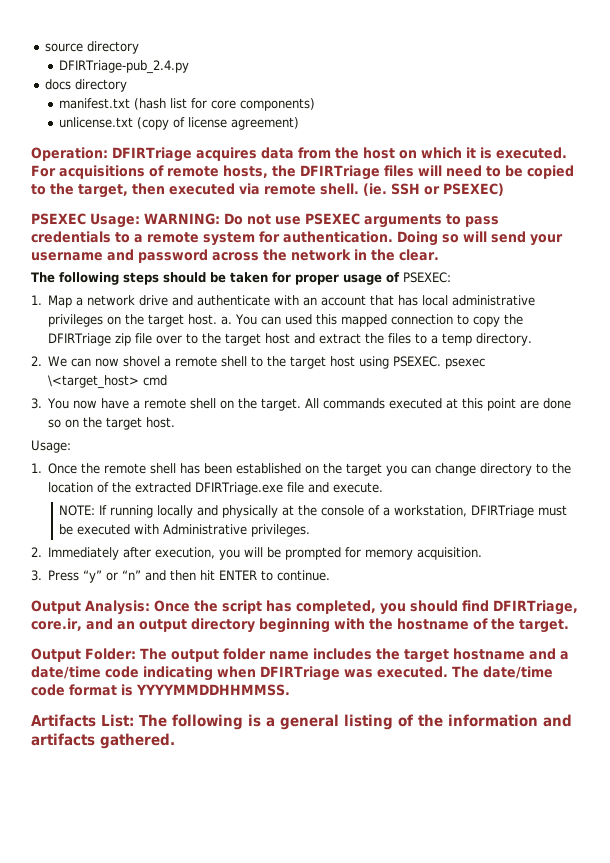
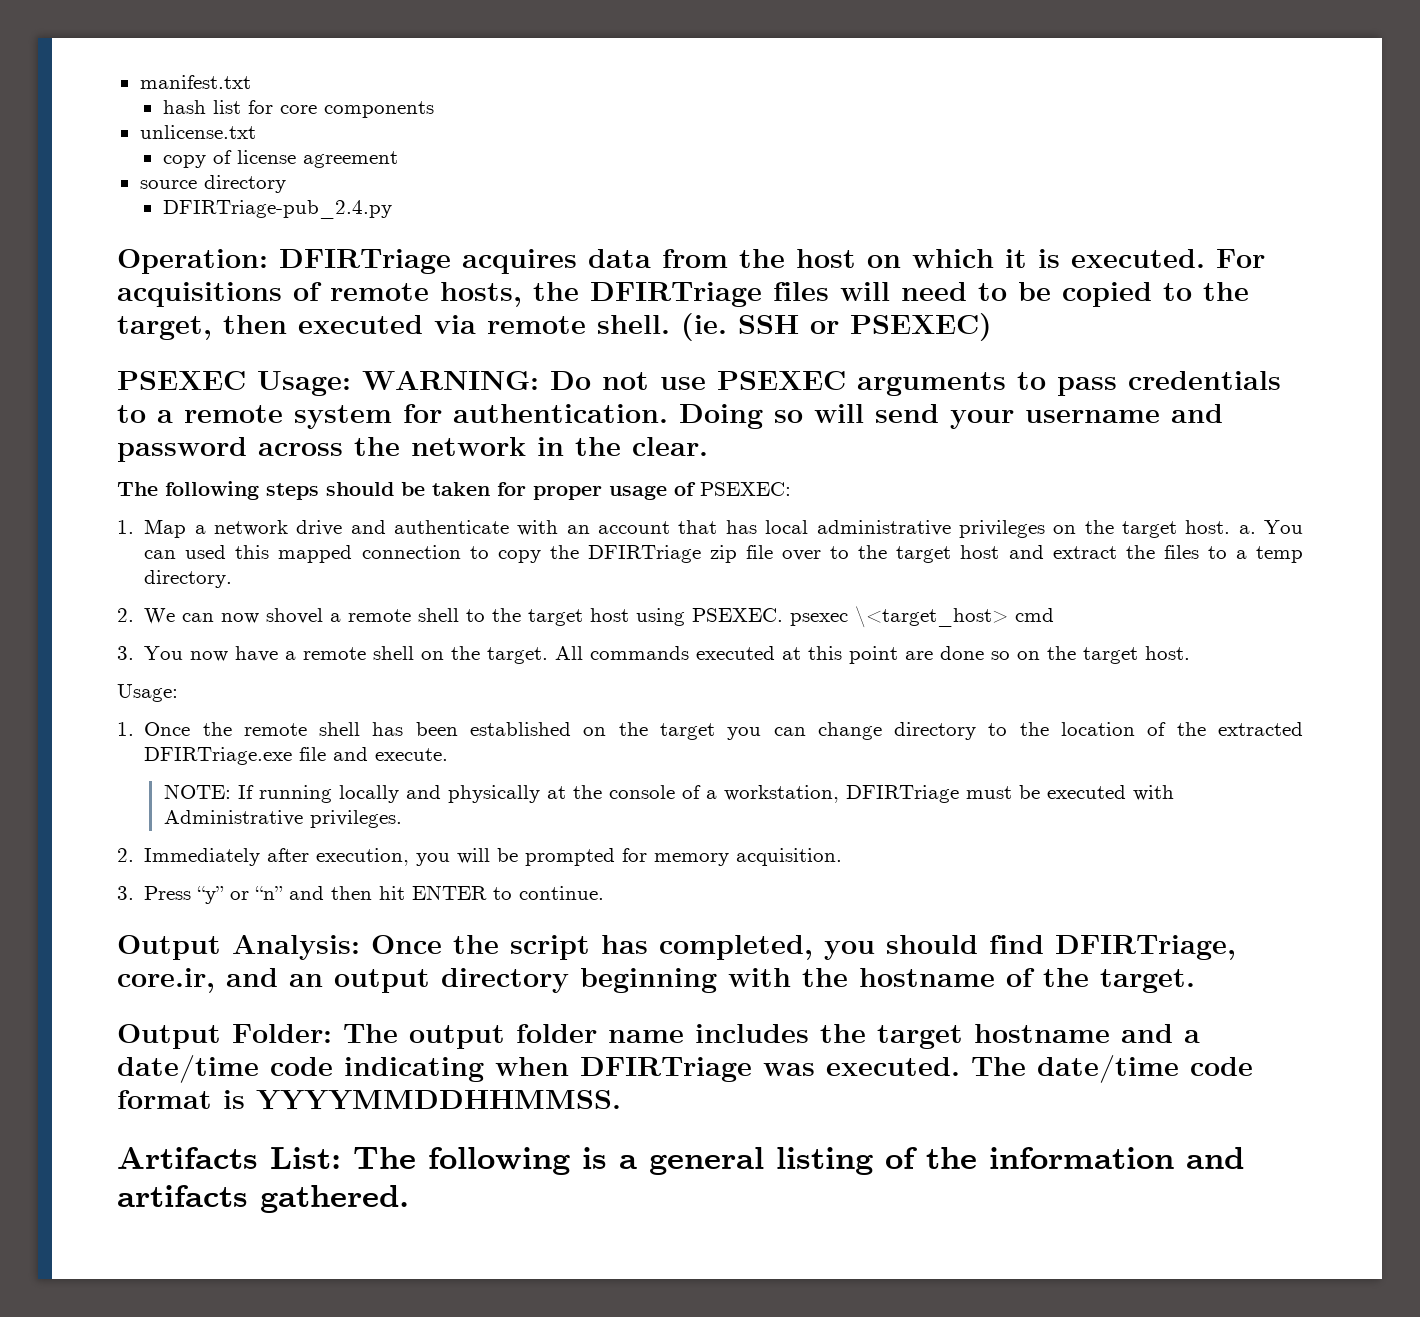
+ manifest.txt
+ hash list for core components
+ unlicense.txt
+ copy of license agreement
  source directory
  DFIRTriage-pub_2.4.py
- docs directory
- manifest.txt (hash list for core components)
- unlicense.txt (copy of license agreement)

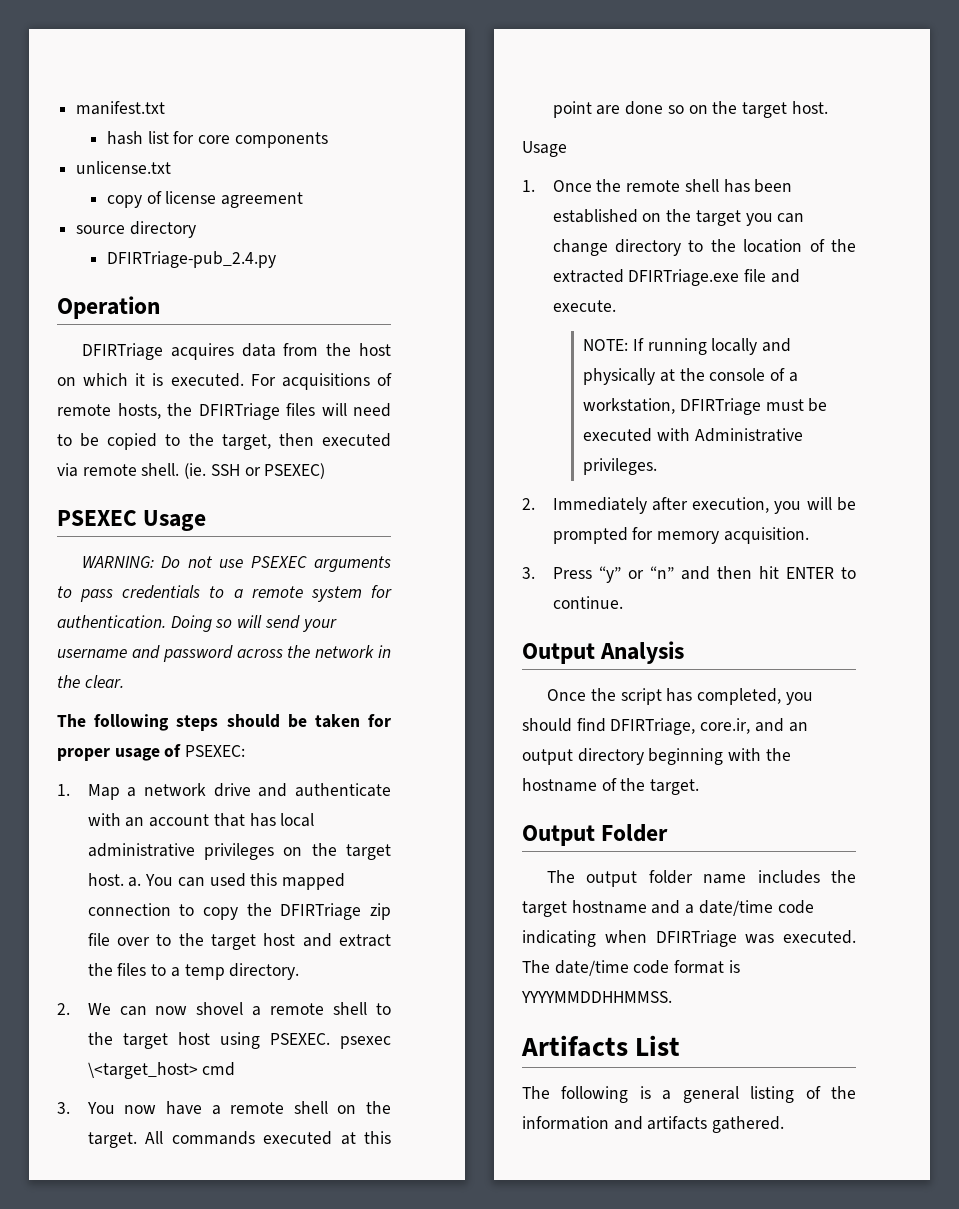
- Operation: DFIRTriage acquires data from the host on which it is executed.
+ Operation
+ DFIRTriage acquires data from the host on which it is executed.
- PSEXEC Usage: WARNING: Do not use PSEXEC arguments to pass credentials to a remote system for authentication.
+ PSEXEC Usage
+ WARNING: Do not use PSEXEC arguments to pass credentials to a remote system for authentication.
  All commands executed at this point are done so on the target host.
- Usage:
+ Usage
- Output Analysis: Once the script has completed, you should find DFIRTriage, core.ir, and an output directory beginning with the hostname of the target.
+ Output Analysis
+ Once the script has completed, you should find DFIRTriage, core.ir, and an output directory beginning with the hostname of the target.
- Output Folder: The output folder name includes the target hostname and a date/time code indicating when DFIRTriage was executed.
+ Output Folder
+ The output folder name includes the target hostname and a date/time code indicating when DFIRTriage was executed.
- Artifacts List: The following is a general listing of the information and artifacts gathered.
+ Artifacts List
+ The following is a general listing of the information and artifacts gathered.

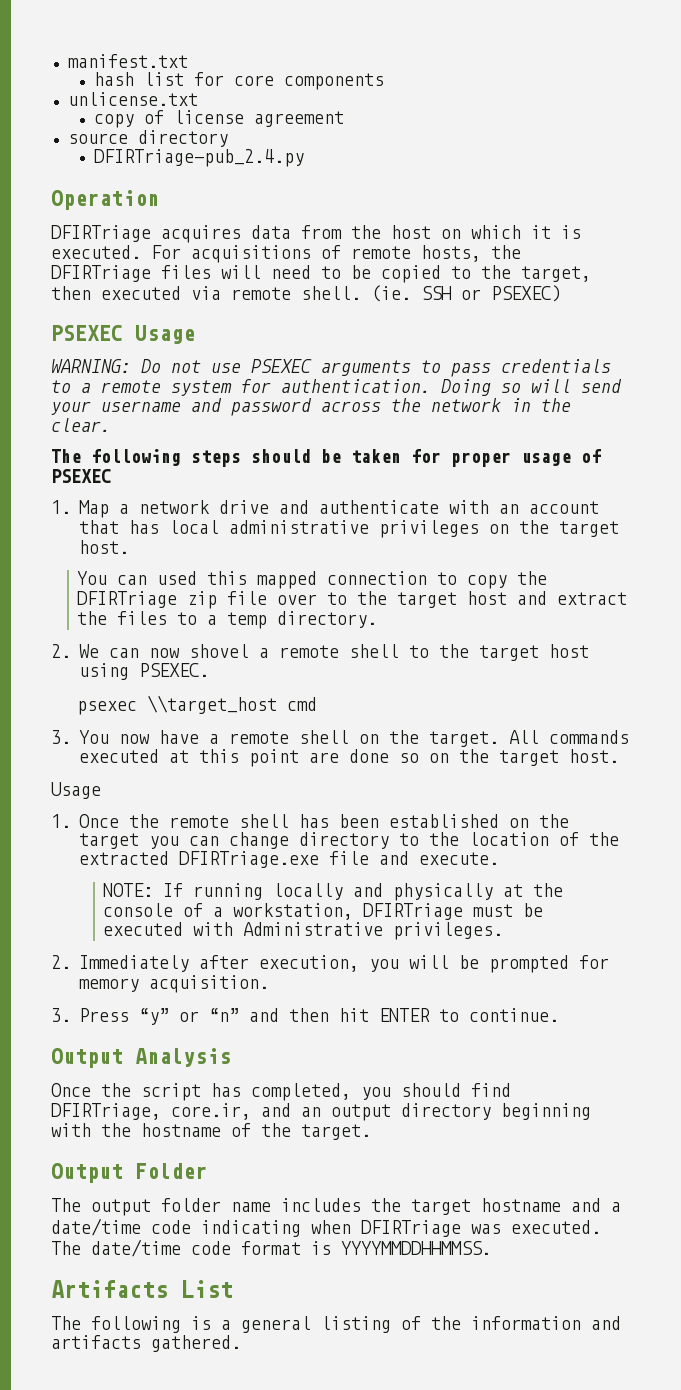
- The following steps should be taken for proper usage of PSEXEC:
+ The following steps should be taken for proper usage of PSEXEC
- 1. Map a network drive and authenticate with an account that has local administrative privileges on the target host. a. You can used this mapped connection to copy the DFIRTriage zip file over to the target host and extract the files to a temp directory.
+ 1. Map a network drive and authenticate with an account that has local administrative privileges on the target host.
+ You can used this mapped connection to copy the DFIRTriage zip file over to the target host and extract the files to a temp directory.
- 2. We can now shovel a remote shell to the target host using PSEXEC. psexec \<target_host> cmd
+ 2. We can now shovel a remote shell to the target host using PSEXEC.
+ psexec \\target_host cmd

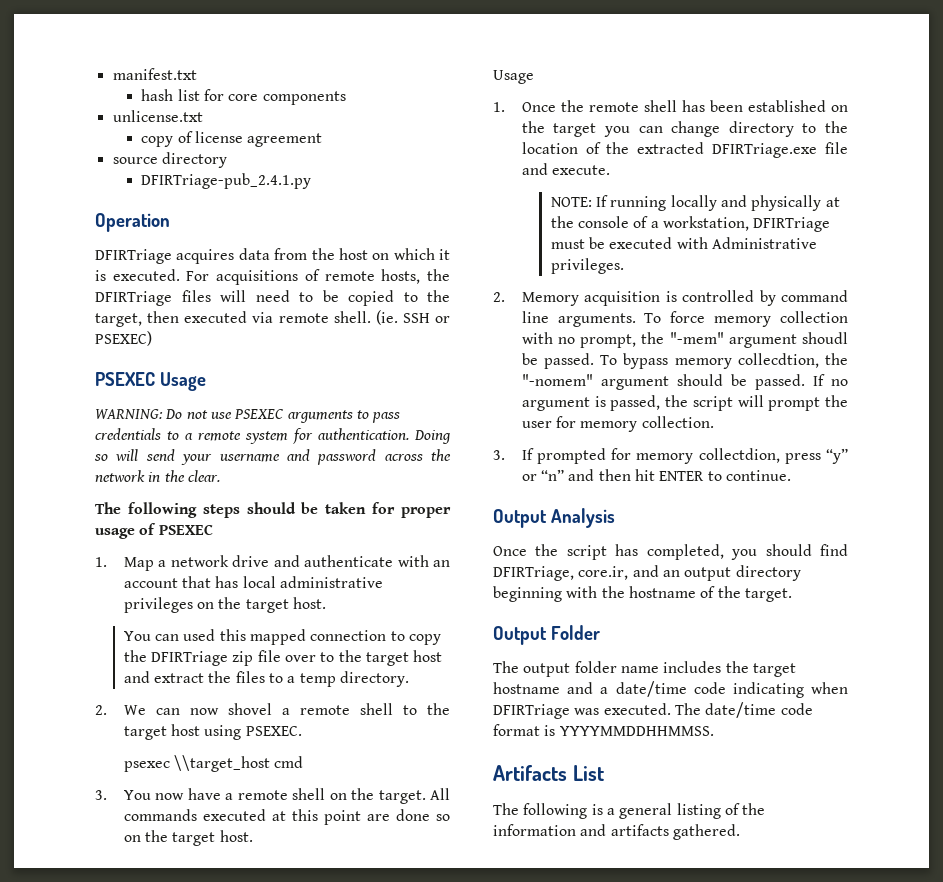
- DFIRTriage-pub_2.4.py
+ DFIRTriage-pub_2.4.1.py
- 2. Immediately after execution, you will be prompted for memory acquisition.
- 3. Press “y” or “n” and then hit ENTER to continue.
+ 2. Memory acquisition is controlled by command line arguments. To force memory collection with no prompt, the "-mem" argument shoudl be passed. To bypass memory collecdtion, the "-nomem" argument should be passed. If no argument is passed, the script will prompt the user for memory collection.
+ 3. If prompted for memory collectdion, press “y” or “n” and then hit ENTER to continue.

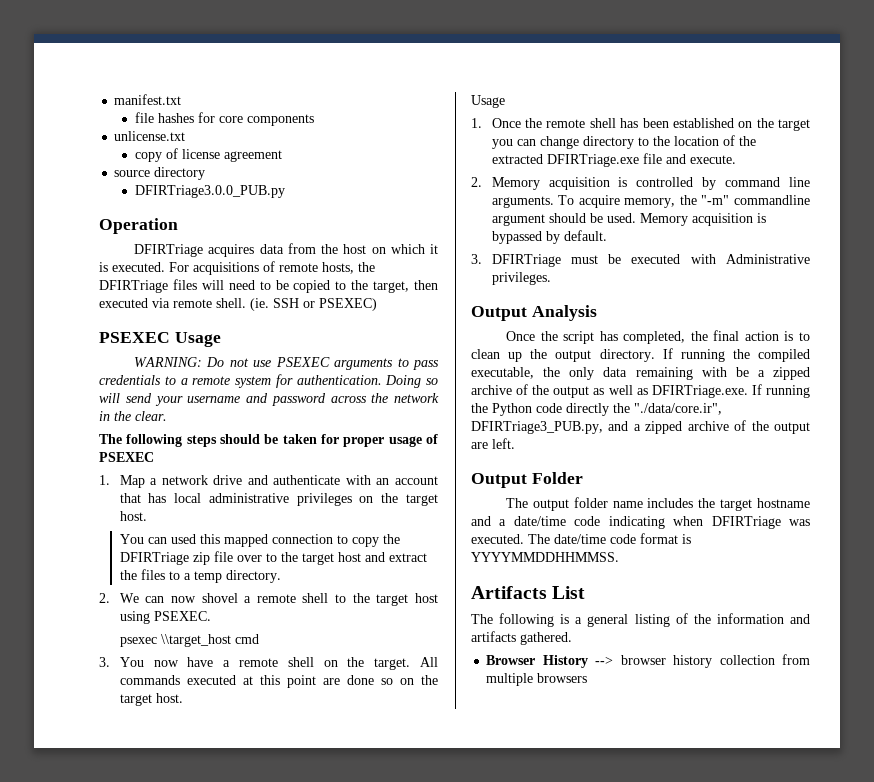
- hash list for core components
+ file hashes for core components
- DFIRTriage-pub_2.4.1.py
+ DFIRTriage3.0.0_PUB.py
- NOTE: If running locally and physically at the console of a workstation, DFIRTriage must be executed with Administrative privileges.
- To force memory collection with no prompt, the "-mem" argument shoudl be passed. To bypass memory collecdtion, the "-nomem" argument should be passed. If no argument is passed, the script will prompt the user for memory collection.
- 3. If prompted for memory collectdion, press “y” or “n” and then hit ENTER to continue.
+ To acquire memory, the "-m" commandline argument should be used. Memory acquisition is bypassed by default.
+ 3. DFIRTriage must be executed with Administrative privileges.
- Once the script has completed, you should find DFIRTriage, core.ir, and an output directory beginning with the hostname of the target.
+ Once the script has completed, the final action is to clean up the output directory. If running the compiled executable, the only data remaining with be a zipped archive of the output as well as DFIRTriage.exe. If running the Python code directly the "./data/core.ir", DFIRTriage3_PUB.py, and a zipped archive of the output are left.
+ Browser History --> browser history collection from multiple browsers

